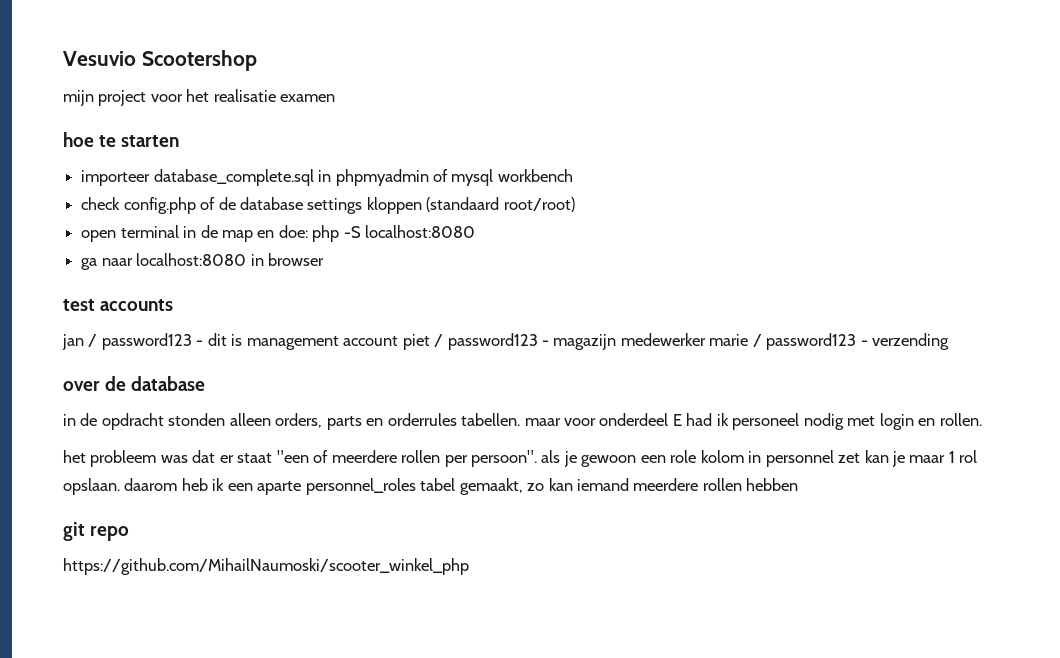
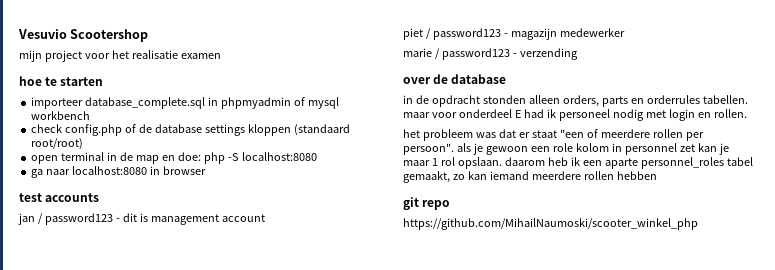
- jan / password123 - dit is management account piet / password123 - magazijn medewerker marie / password123 - verzending
+ jan / password123 - dit is management account
+ piet / password123 - magazijn medewerker
+ marie / password123 - verzending

